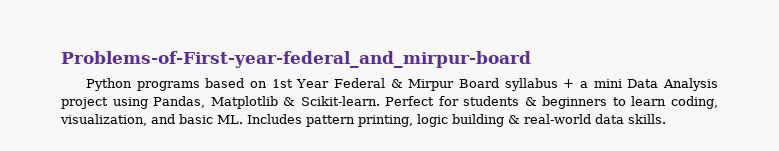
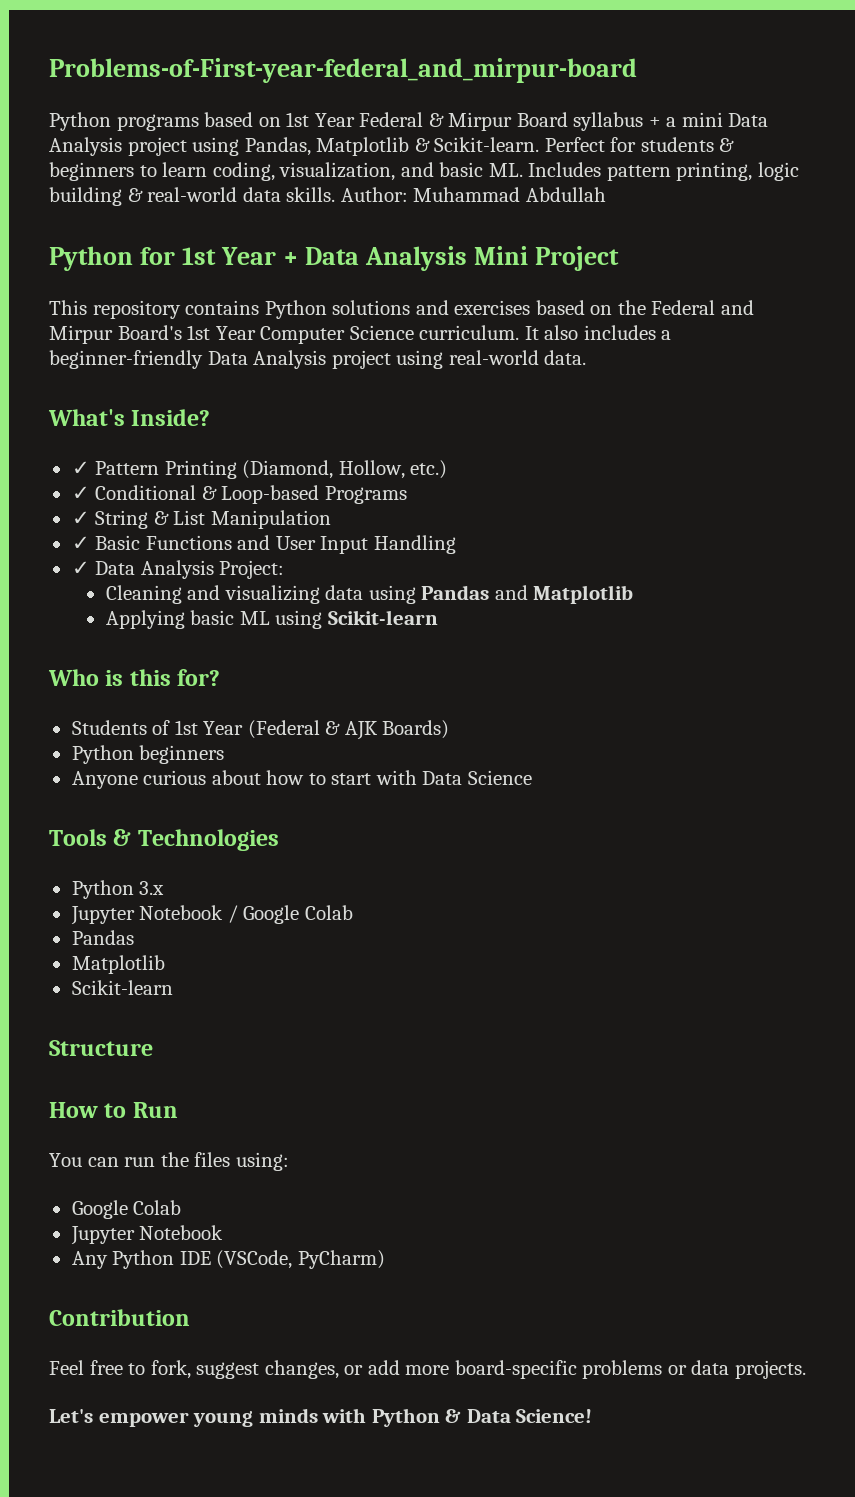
+ Author: Muhammad Abdullah
+ Python for 1st Year + Data Analysis Mini Project
+ This repository contains Python solutions and exercises based on the Federal and Mirpur Board's 1st Year Computer Science curriculum. It also includes a beginner-friendly Data Analysis project using real-world data.
+ What's Inside?
+ ✓ Pattern Printing (Diamond, Hollow, etc.)
+ ✓ Conditional & Loop-based Programs
+ ✓ String & List Manipulation
+ ✓ Basic Functions and User Input Handling
+ ✓ Data Analysis Project:
+ Cleaning and visualizing data using Pandas and Matplotlib
+ Applying basic ML using Scikit-learn
+ Who is this for?
+ Students of 1st Year (Federal & AJK Boards)
+ Python beginners
+ Anyone curious about how to start with Data Science
+ Tools & Technologies
+ Python 3.x
+ Jupyter Notebook / Google Colab
+ Pandas
+ Matplotlib
+ Scikit-learn
+ Structure
+ How to Run
+ You can run the files using:
+ Google Colab
+ Jupyter Notebook
+ Any Python IDE (VSCode, PyCharm)
+ Contribution
+ Feel free to fork, suggest changes, or add more board-specific problems or data projects.
+ Let's empower young minds with Python & Data Science!

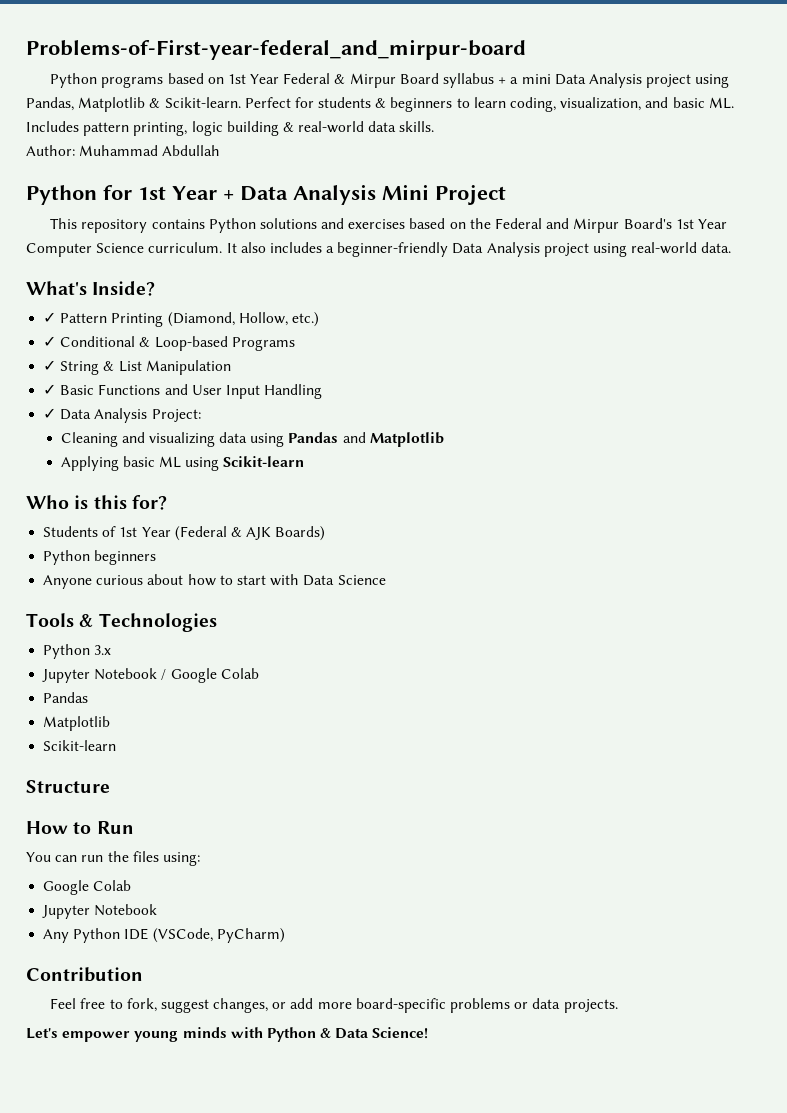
- Perfect for students & beginners to learn coding, visualization, and basic ML. Includes pattern printing, logic building & real-world data skills. Author: Muhammad Abdullah
+ Perfect for students & beginners to learn coding, visualization, and basic ML. Includes pattern printing, logic building & real-world data skills.
+ Author: Muhammad Abdullah

